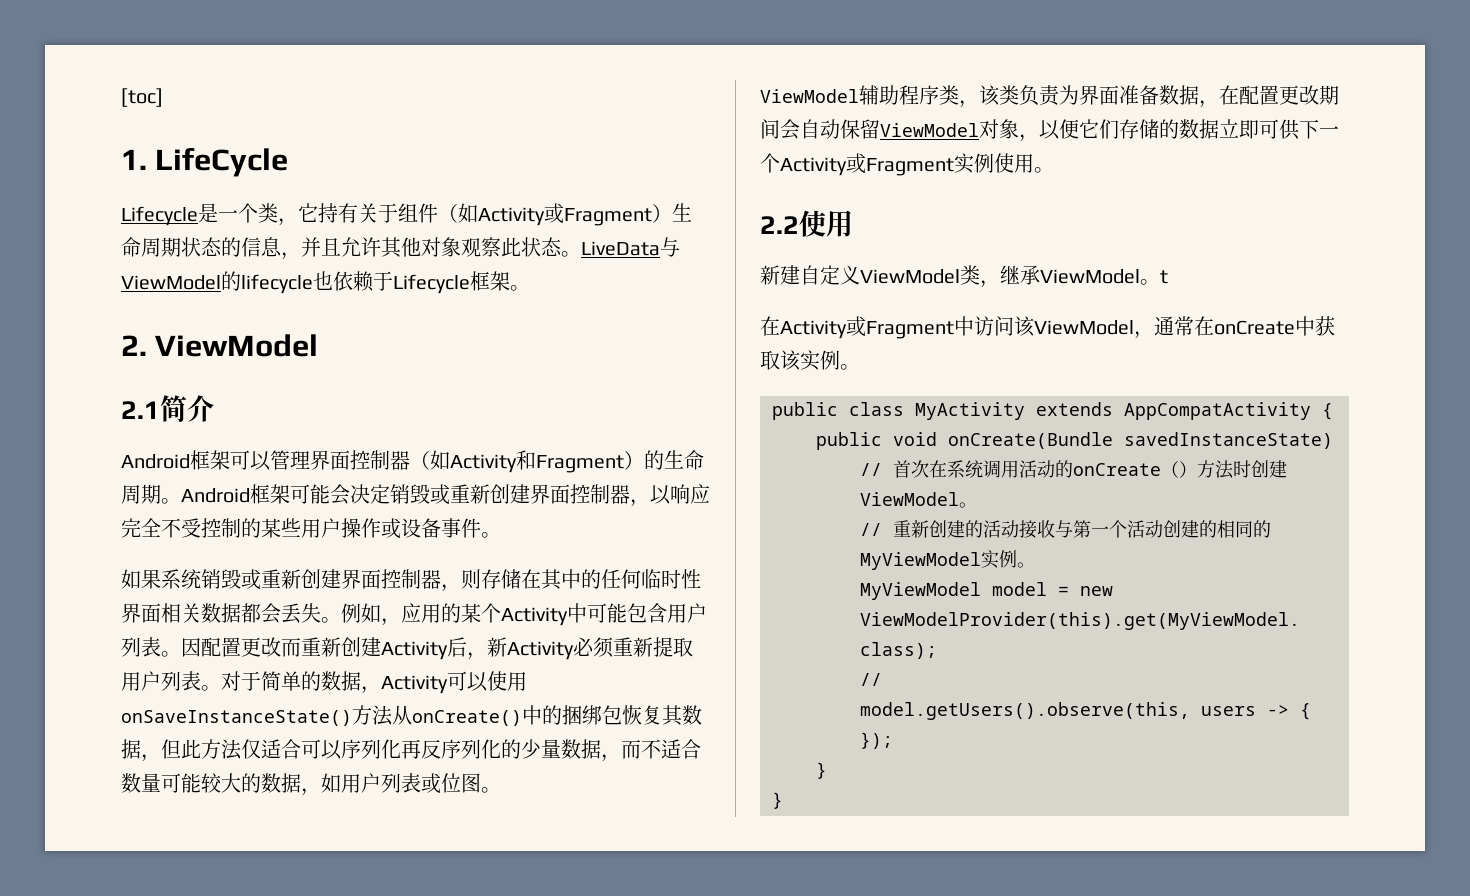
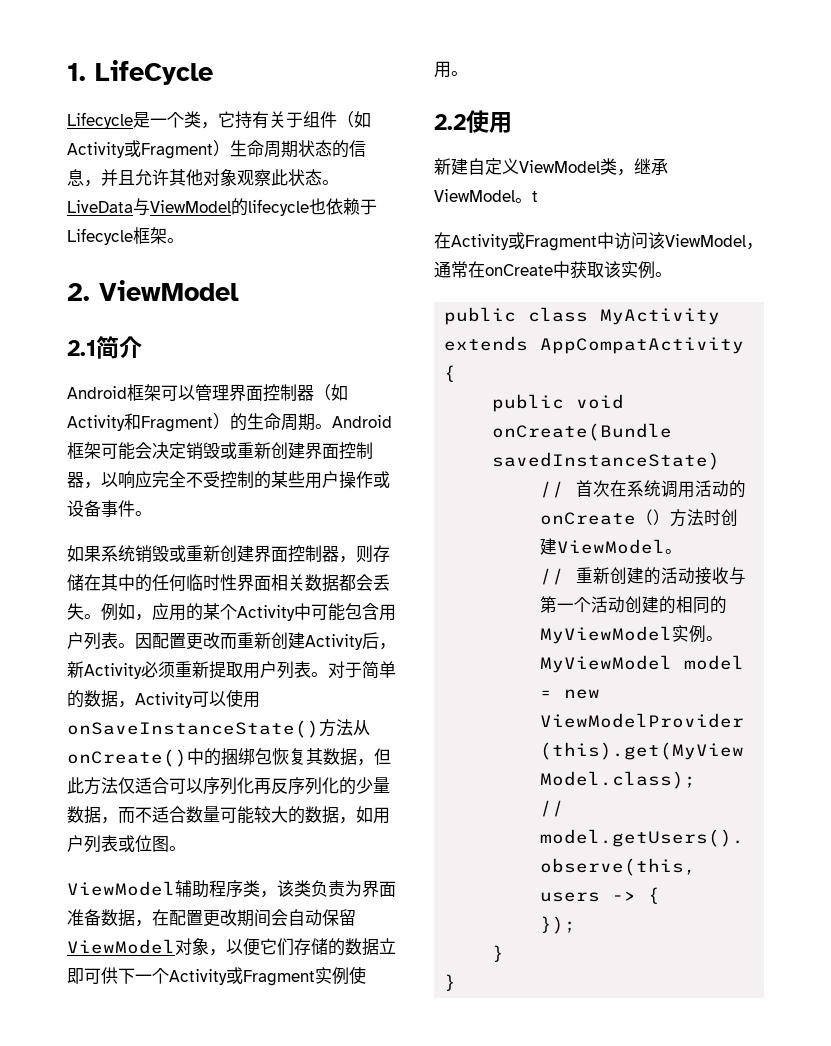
- [toc]

